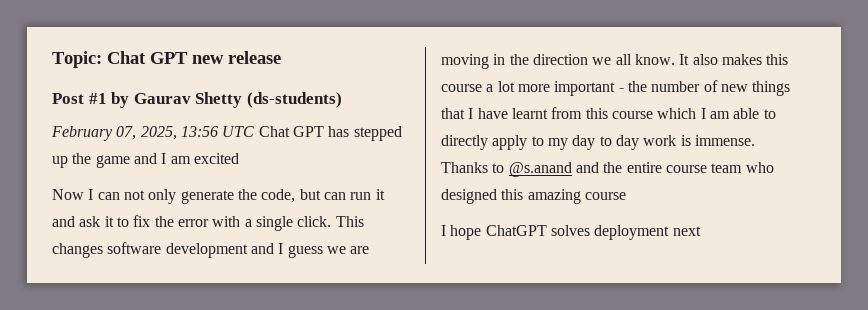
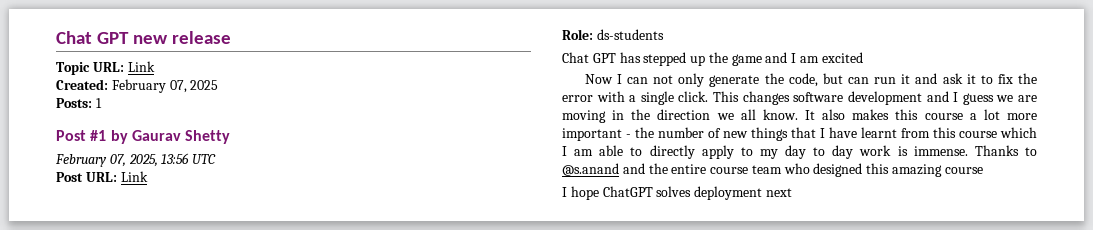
- Topic: Chat GPT new release
+ Chat GPT new release
+ Topic URL: Link
+ Created: February 07, 2025
+ Posts: 1
- Post #1 by Gaurav Shetty (ds-students)
+ Post #1 by Gaurav Shetty
- February 07, 2025, 13:56 UTC Chat GPT has stepped up the game and I am excited
+ February 07, 2025, 13:56 UTC
+ Post URL: Link
+ Role: ds-students
+ Chat GPT has stepped up the game and I am excited

